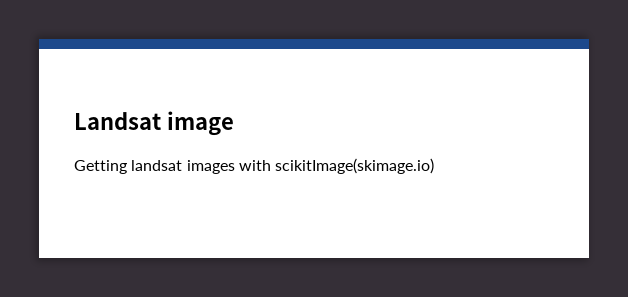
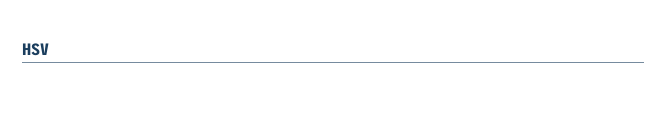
- Landsat image
- Getting landsat images with scikitImage(skimage.io)
+ HSV

